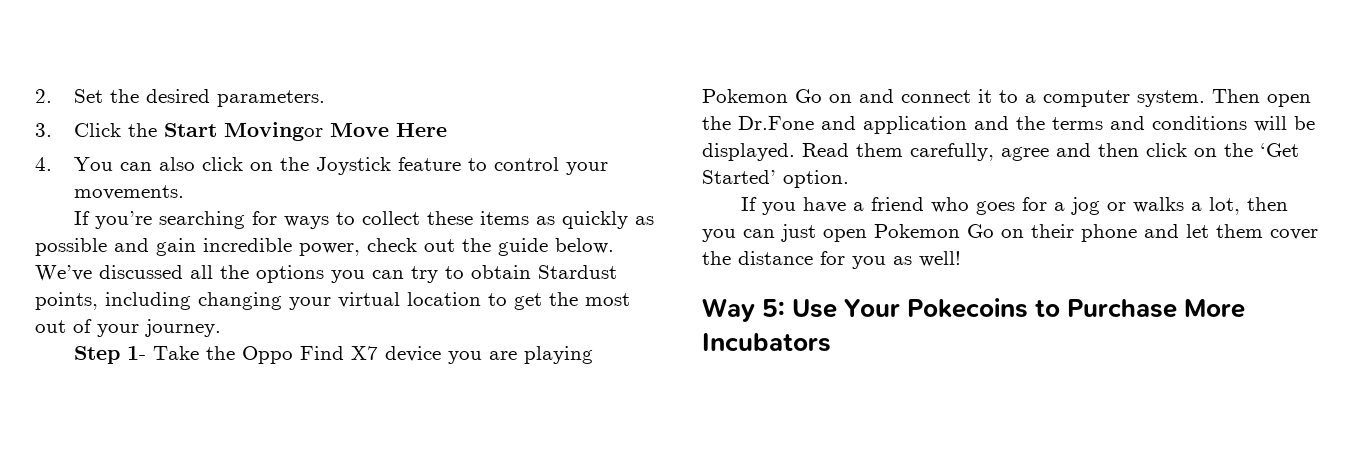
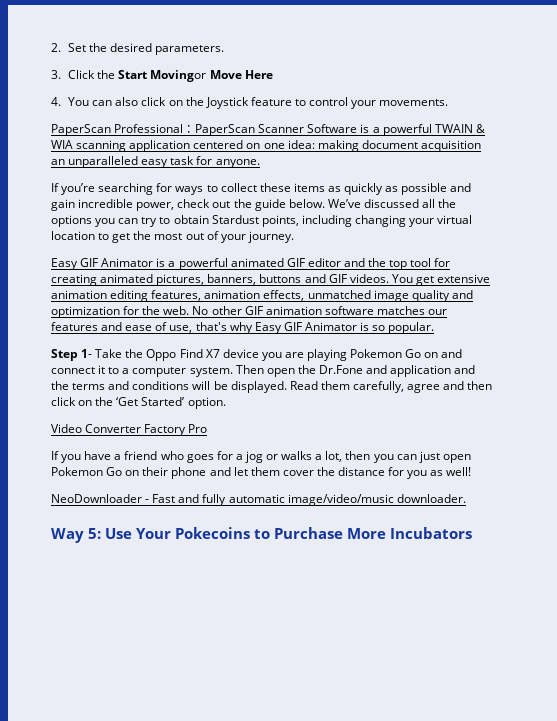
+ PaperScan Professional：PaperScan Scanner Software is a powerful TWAIN & WIA scanning application centered on one idea: making document acquisition an unparalleled easy task for anyone.
+ Easy GIF Animator is a powerful animated GIF editor and the top tool for creating animated pictures, banners, buttons and GIF videos. You get extensive animation editing features, animation effects, unmatched image quality and optimization for the web. No other GIF animation software matches our features and ease of use, that's why Easy GIF Animator is so popular.
+ Video Converter Factory Pro
+ NeoDownloader - Fast and fully automatic image/video/music downloader.

